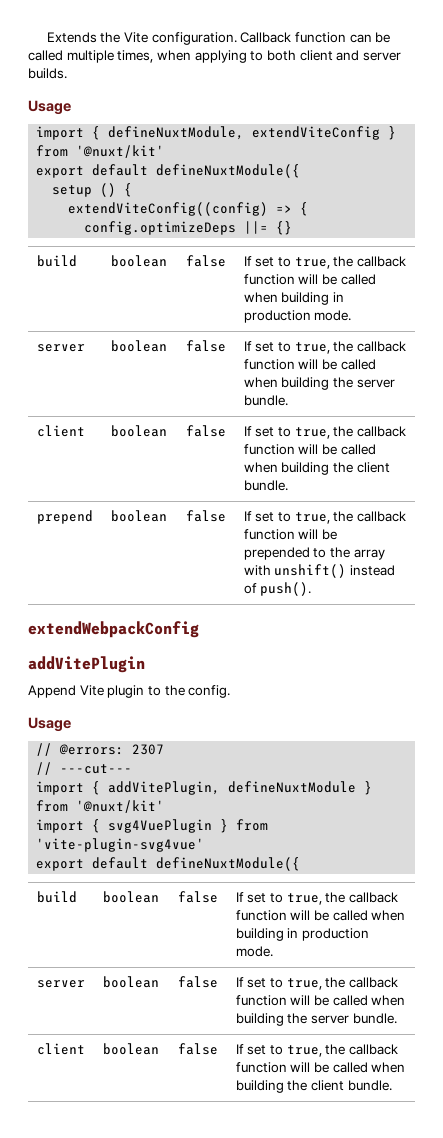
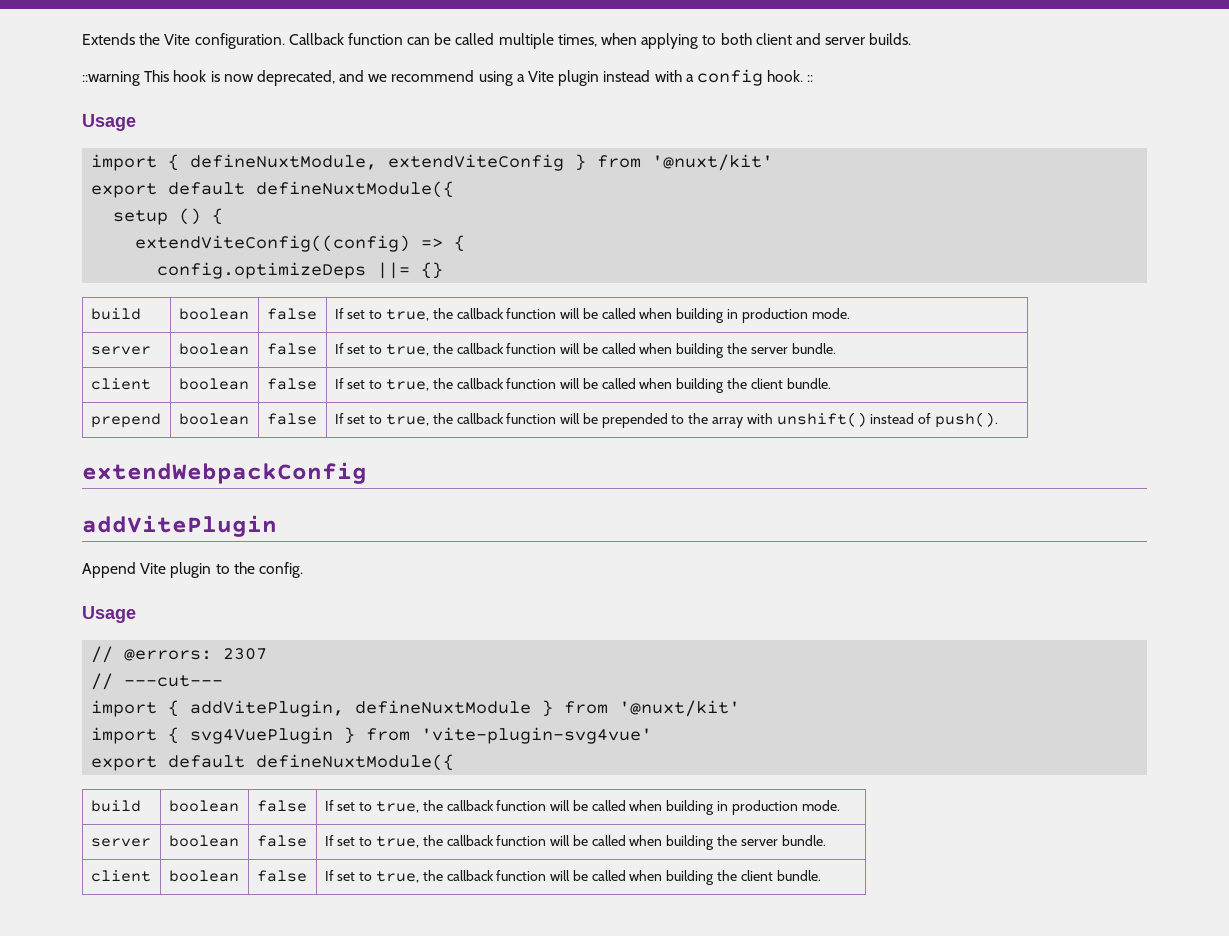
+ ::warning This hook is now deprecated, and we recommend using a Vite plugin instead with a config hook. ::

